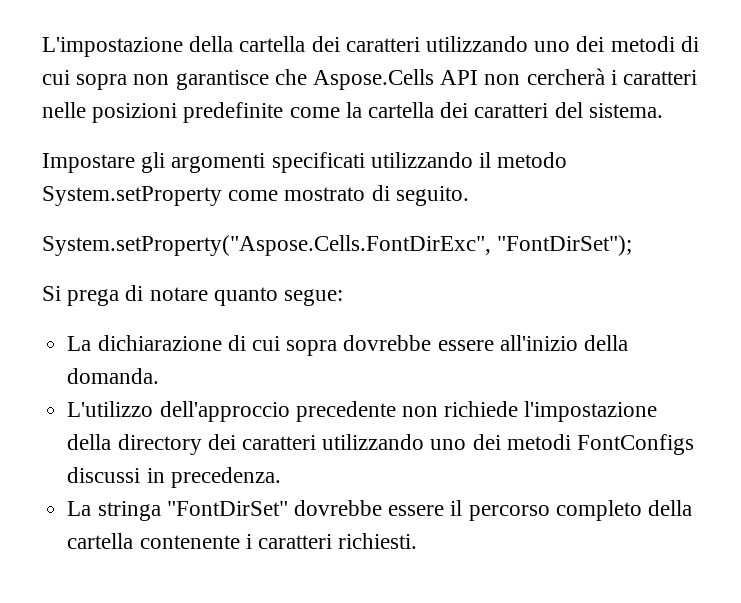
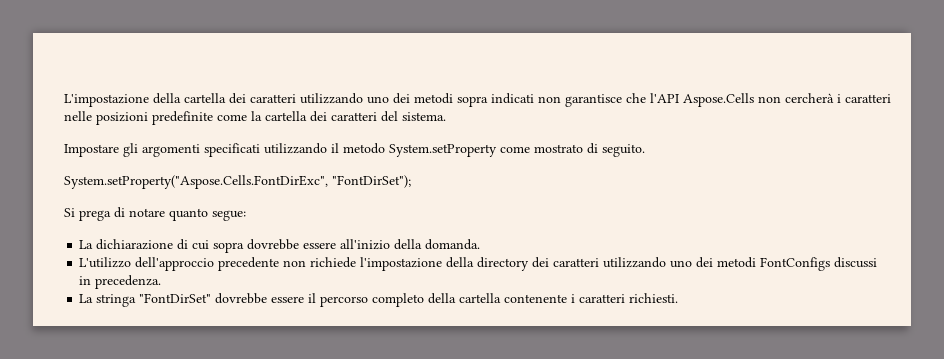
- L'impostazione della cartella dei caratteri utilizzando uno dei metodi di cui sopra non garantisce che Aspose.Cells API non cercherà i caratteri nelle posizioni predefinite come la cartella dei caratteri del sistema.
+ L'impostazione della cartella dei caratteri utilizzando uno dei metodi sopra indicati non garantisce che l'API Aspose.Cells non cercherà i caratteri nelle posizioni predefinite come la cartella dei caratteri del sistema.

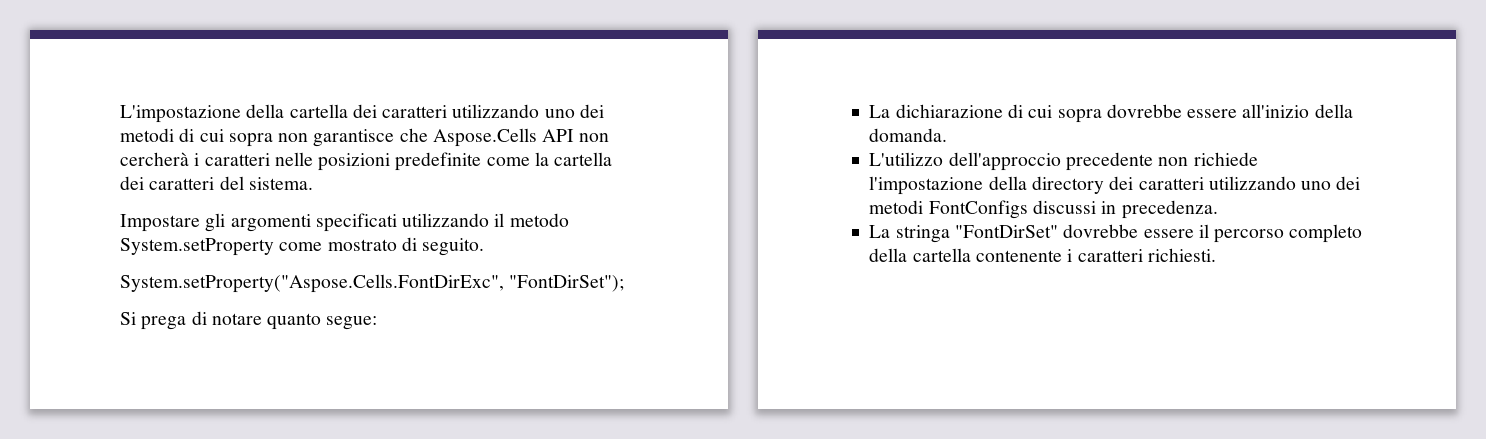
- L'impostazione della cartella dei caratteri utilizzando uno dei metodi sopra indicati non garantisce che l'API Aspose.Cells non cercherà i caratteri nelle posizioni predefinite come la cartella dei caratteri del sistema.
+ L'impostazione della cartella dei caratteri utilizzando uno dei metodi di cui sopra non garantisce che Aspose.Cells API non cercherà i caratteri nelle posizioni predefinite come la cartella dei caratteri del sistema.

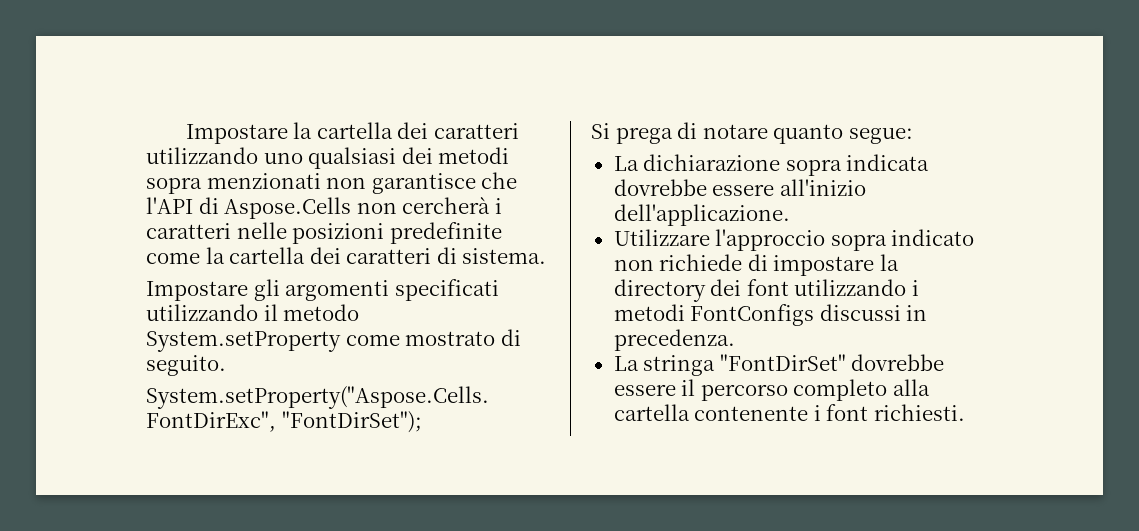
- L'impostazione della cartella dei caratteri utilizzando uno dei metodi di cui sopra non garantisce che Aspose.Cells API non cercherà i caratteri nelle posizioni predefinite come la cartella dei caratteri del sistema.
+ Impostare la cartella dei caratteri utilizzando uno qualsiasi dei metodi sopra menzionati non garantisce che l'API di Aspose.Cells non cercherà i caratteri nelle posizioni predefinite come la cartella dei caratteri di sistema.
- La dichiarazione di cui sopra dovrebbe essere all'inizio della domanda.
- L'utilizzo dell'approccio precedente non richiede l'impostazione della directory dei caratteri utilizzando uno dei metodi FontConfigs discussi in precedenza.
+ La dichiarazione sopra indicata dovrebbe essere all'inizio dell'applicazione.
+ Utilizzare l'approccio sopra indicato non richiede di impostare la directory dei font utilizzando i metodi FontConfigs discussi in precedenza.
- La stringa "FontDirSet" dovrebbe essere il percorso completo della cartella contenente i caratteri richiesti.
+ La stringa "FontDirSet" dovrebbe essere il percorso completo alla cartella contenente i font richiesti.

